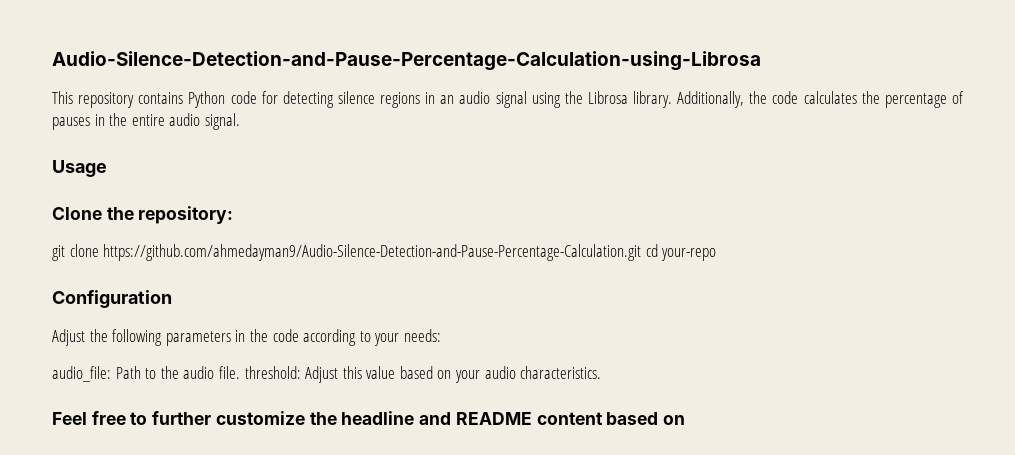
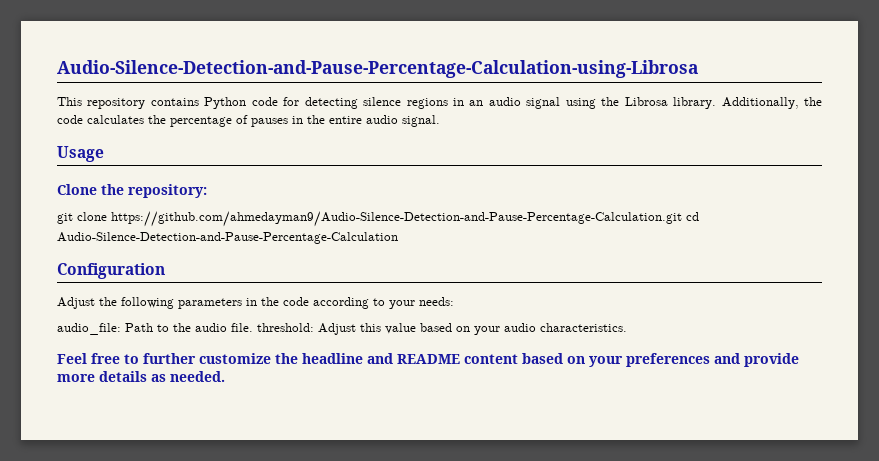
- git clone https://github.com/ahmedayman9/Audio-Silence-Detection-and-Pause-Percentage-Calculation.git cd your-repo
+ git clone https://github.com/ahmedayman9/Audio-Silence-Detection-and-Pause-Percentage-Calculation.git cd Audio-Silence-Detection-and-Pause-Percentage-Calculation
- Feel free to further customize the headline and README content based on
+ Feel free to further customize the headline and README content based on your preferences and provide more details as needed.

